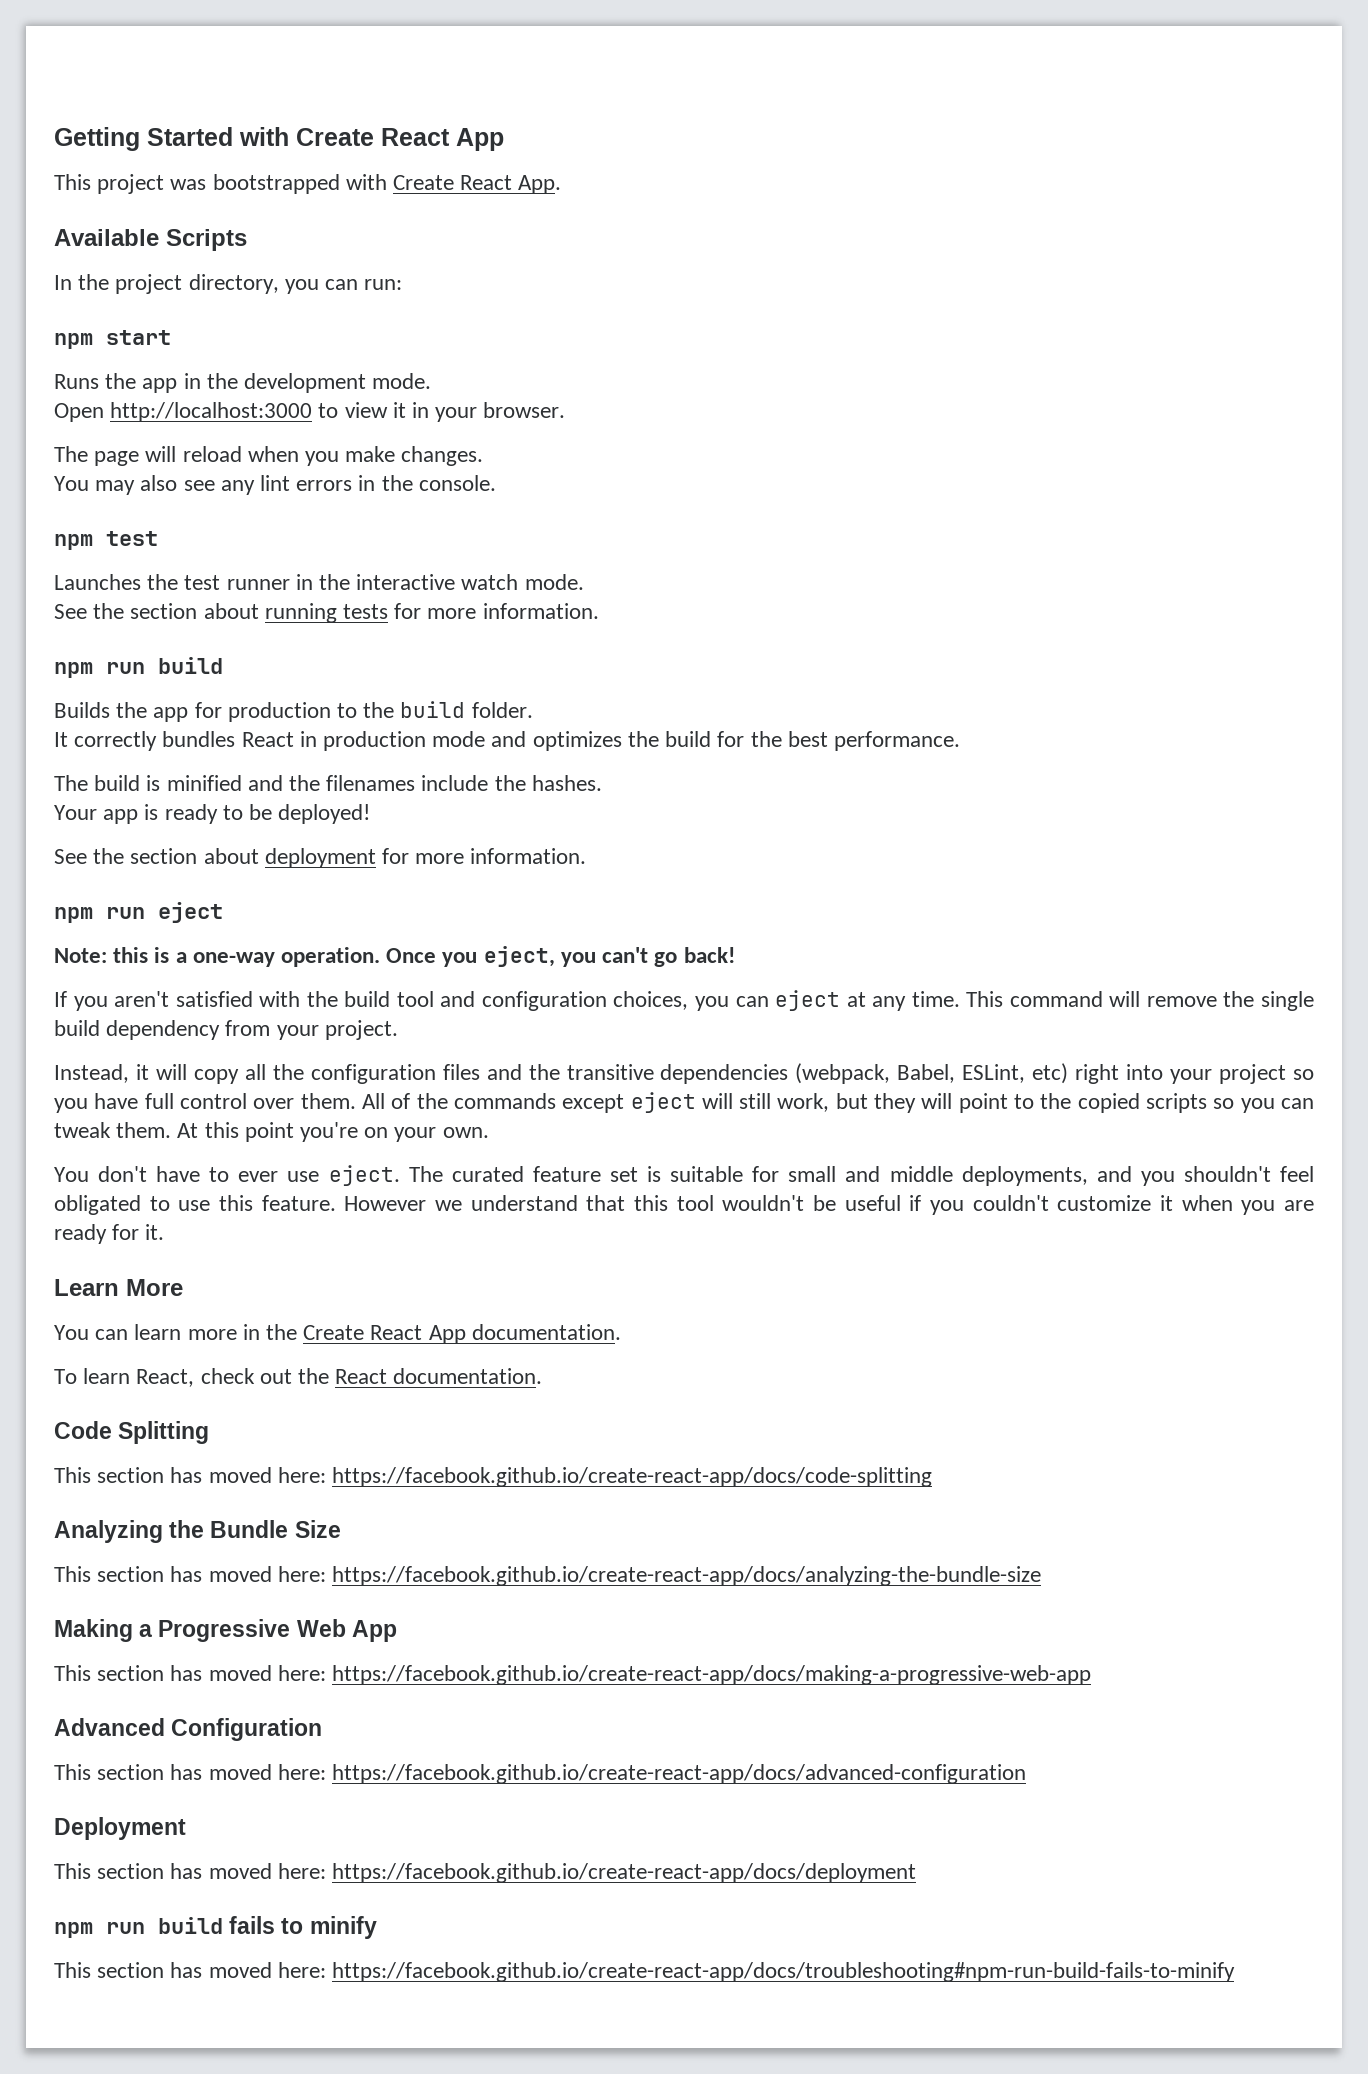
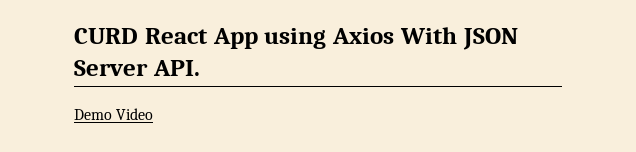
- Getting Started with Create React App
- This project was bootstrapped with Create React App.
- Available Scripts
- In the project directory, you can run:
- npm start
- Runs the app in the development mode.
- Open http://localhost:3000 to view it in your browser.
- The page will reload when you make changes.
- You may also see any lint errors in the console.
- npm test
- Launches the test runner in the interactive watch mode.
- See the section about running tests for more information.
- npm run build
- Builds the app for production to the build folder.
- It correctly bundles React in production mode and optimizes the build for the best performance.
- The build is minified and the filenames include the hashes.
- Your app is ready to be deployed!
- See the section about deployment for more information.
- npm run eject
- Note: this is a one-way operation. Once you eject, you can't go back!
- If you aren't satisfied with the build tool and configuration choices, you can eject at any time. This command will remove the single build dependency from your project.
- Instead, it will copy all the configuration files and the transitive dependencies (webpack, Babel, ESLint, etc) right into your project so you have full control over them. All of the commands except eject will still work, but they will point to the copied scripts so you can tweak them. At this point you're on your own.
- You don't have to ever use eject. The curated feature set is suitable for small and middle deployments, and you shouldn't feel obligated to use this feature. However we understand that this tool wouldn't be useful if you couldn't customize it when you are ready for it.
- Learn More
- You can learn more in the Create React App documentation.
- To learn React, check out the React documentation.
- Code Splitting
- This section has moved here: https://facebook.github.io/create-react-app/docs/code-splitting
- Analyzing the Bundle Size
- This section has moved here: https://facebook.github.io/create-react-app/docs/analyzing-the-bundle-size
- Making a Progressive Web App
- This section has moved here: https://facebook.github.io/create-react-app/docs/making-a-progressive-web-app
- Advanced Configuration
- This section has moved here: https://facebook.github.io/create-react-app/docs/advanced-configuration
- Deployment
- This section has moved here: https://facebook.github.io/create-react-app/docs/deployment
- npm run build fails to minify
- This section has moved here: https://facebook.github.io/create-react-app/docs/troubleshooting#npm-run-build-fails-to-minify
+ CURD React App using Axios With JSON Server API.
+ Demo Video

